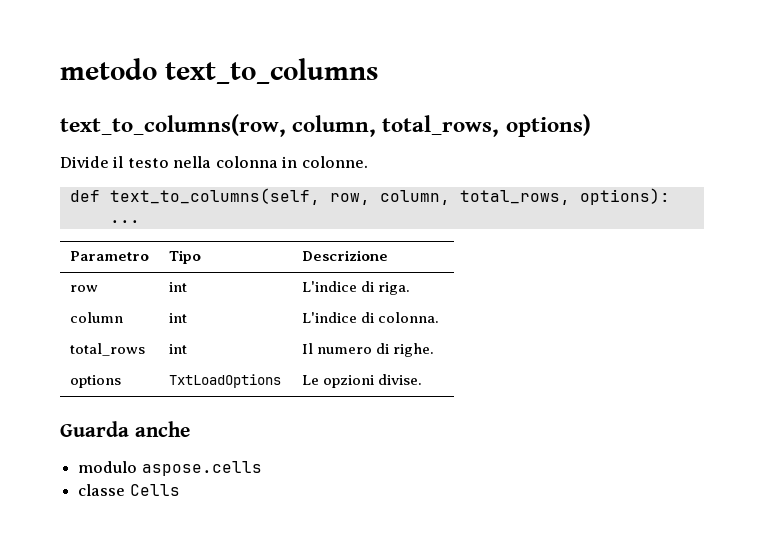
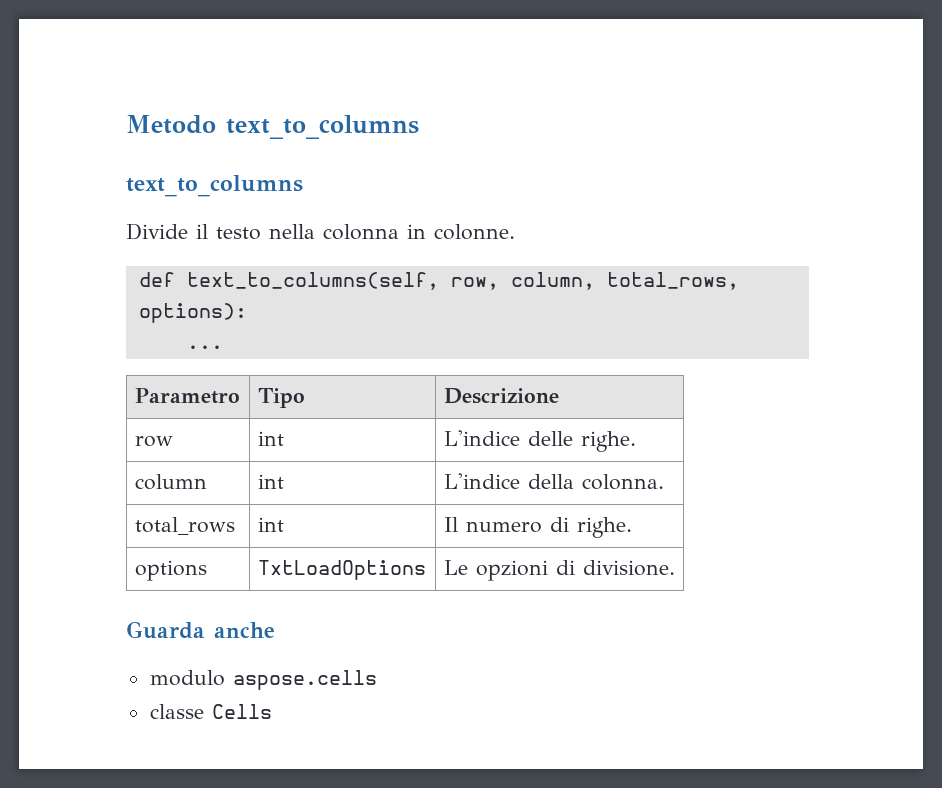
- metodo text_to_columns
- text_to_columns(row, column, total_rows, options)
+ Metodo text_to_columns
+ text_to_columns
- row | int | L'indice di riga.
+ row | int | L'indice delle righe.
- column | int | L'indice di colonna.
+ column | int | L'indice della colonna.
- options | TxtLoadOptions | Le opzioni divise.
+ options | TxtLoadOptions | Le opzioni di divisione.

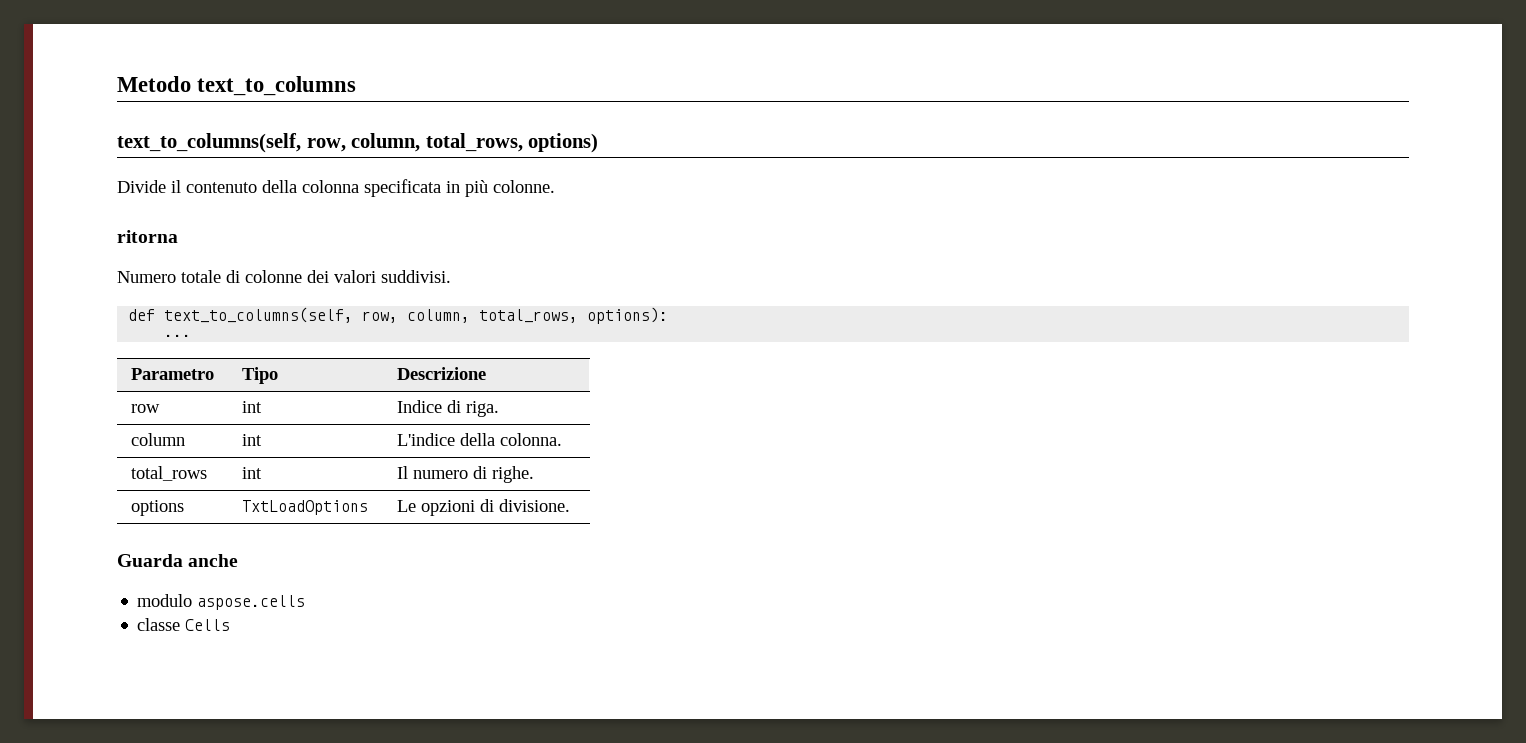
  Metodo text_to_columns
- text_to_columns
- Divide il testo nella colonna in colonne.
+ text_to_columns(self, row, column, total_rows, options)
+ Divide il contenuto della colonna specificata in più colonne.
+ ritorna
+ Numero totale di colonne dei valori suddivisi.
- row | int | L'indice delle righe.
+ row | int | Indice di riga.

